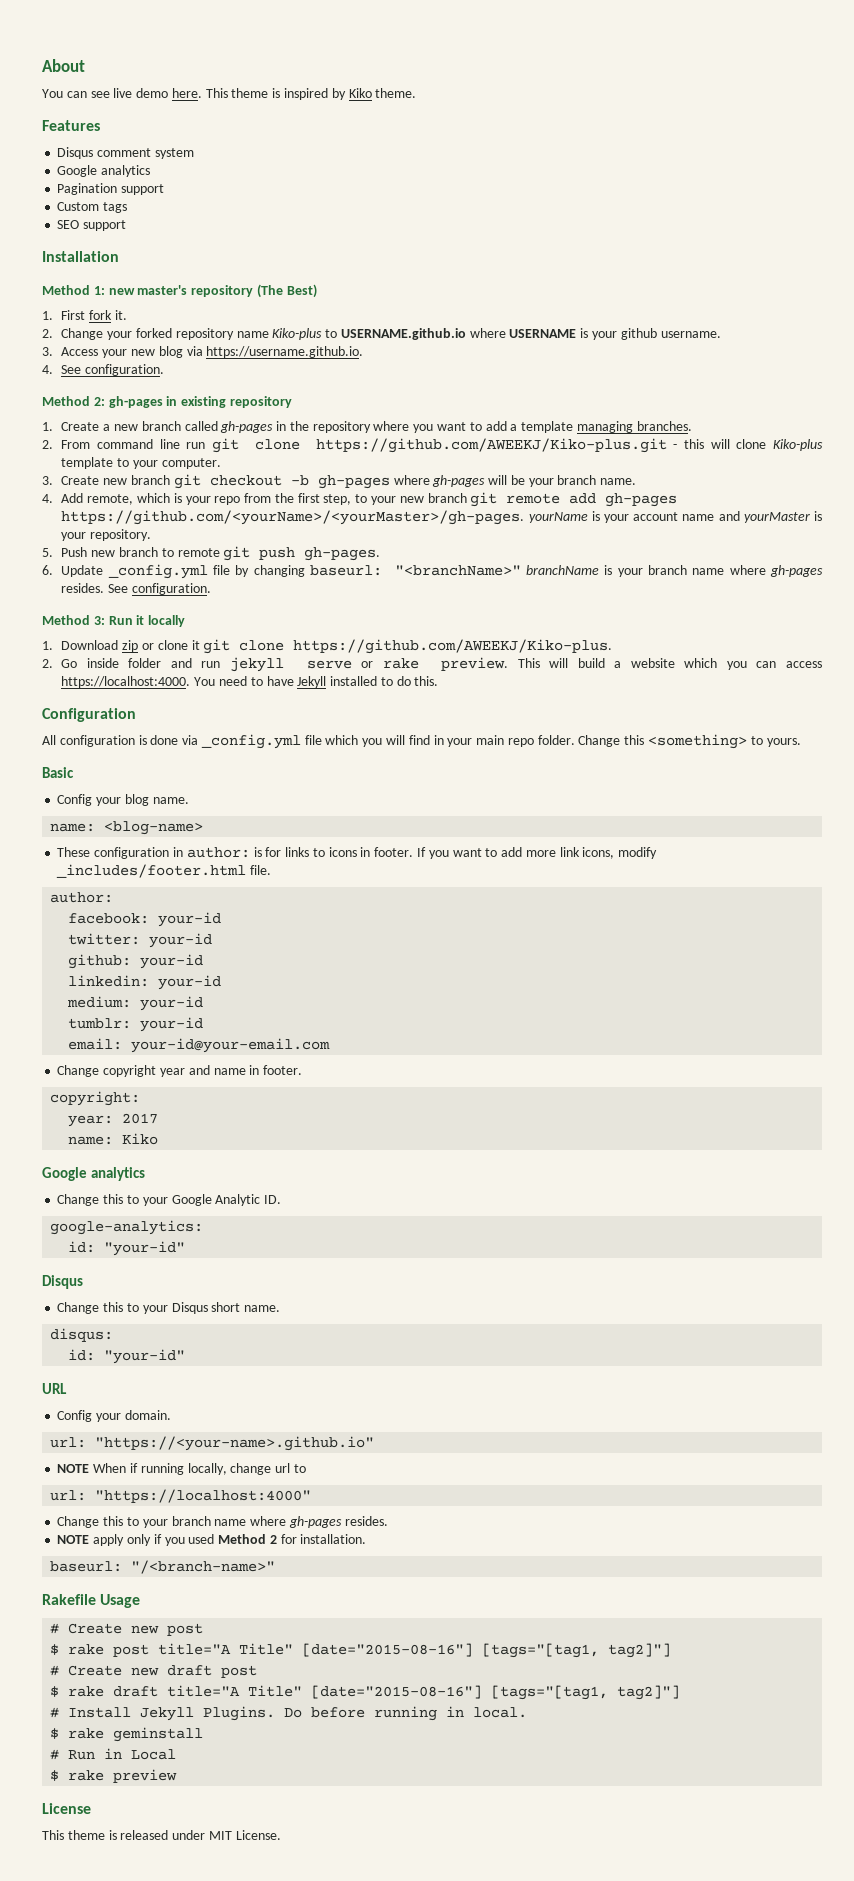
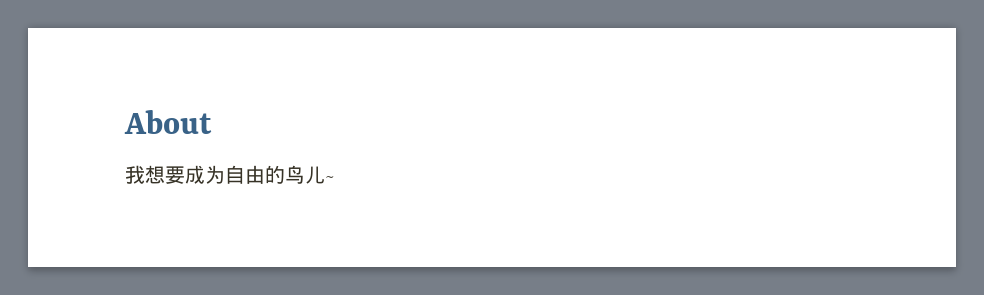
- You can see live demo here. This theme is inspired by Kiko theme.
- Features
- Disqus comment system
- Google analytics
- Pagination support
- Custom tags
- SEO support
- Installation
- Method 1: new master's repository (The Best)
- 1. First fork it.
- 2. Change your forked repository name Kiko-plus to USERNAME.github.io where USERNAME is your github username.
- 3. Access your new blog via https://username.github.io.
- 4. See configuration.
- Method 2: gh-pages in existing repository
- 1. Create a new branch called gh-pages in the repository where you want to add a template managing branches.
- 2. From command line run git clone https://github.com/AWEEKJ/Kiko-plus.git - this will clone Kiko-plus template to your computer.
- 3. Create new branch git checkout -b gh-pages where gh-pages will be your branch name.
- 4. Add remote, which is your repo from the first step, to your new branch git remote add gh-pages https://github.com/<yourName>/<yourMaster>/gh-pages. yourName is your account name and yourMaster is your repository.
- 5. Push new branch to remote git push gh-pages.
- 6. Update _config.yml file by changing baseurl: "<branchName>" branchName is your branch name where gh-pages resides. See configuration.
- Method 3: Run it locally
- 1. Download zip or clone it git clone https://github.com/AWEEKJ/Kiko-plus.
- 2. Go inside folder and run jekyll serve or rake preview. This will build a website which you can access https://localhost:4000. You need to have Jekyll installed to do this.
- Configuration
- All configuration is done via _config.yml file which you will find in your main repo folder. Change this <something> to yours.
- Basic
- Config your blog name.
- name: <blog-name>
- These configuration in author: is for links to icons in footer. If you want to add more link icons, modify _includes/footer.html file.
- author:
- facebook: your-id
- twitter: your-id
- github: your-id
- linkedin: your-id
- medium: your-id
- tumblr: your-id
- email: your-id@your-email.com
- Change copyright year and name in footer.
- copyright:
- year: 2017
- name: Kiko
- Google analytics
- Change this to your Google Analytic ID.
- google-analytics:
- id: "your-id"
- Disqus
- Change this to your Disqus short name.
- disqus:
- id: "your-id"
- URL
- Config your domain.
- url: "https://<your-name>.github.io"
- NOTE When if running locally, change url to
- url: "https://localhost:4000"
- Change this to your branch name where gh-pages resides.
- NOTE apply only if you used Method 2 for installation.
- baseurl: "/<branch-name>"
- Rakefile Usage
- # Create new post
- $ rake post title="A Title" [date="2015-08-16"] [tags="[tag1, tag2]"]
- # Create new draft post
- $ rake draft title="A Title" [date="2015-08-16"] [tags="[tag1, tag2]"]
- # Install Jekyll Plugins. Do before running in local.
- $ rake geminstall
- # Run in Local
- $ rake preview
- License
- This theme is released under MIT License.
+ 我想要成为自由的鸟儿~

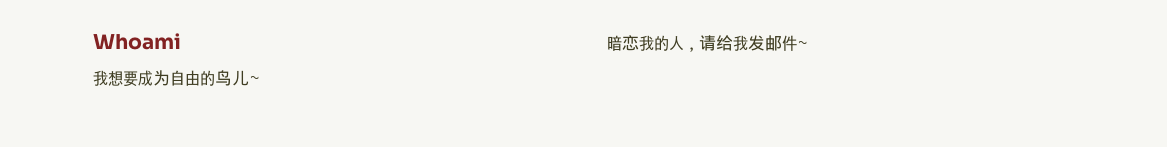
- About
+ Whoami
+ 暗恋我的人，请给我发邮件~

